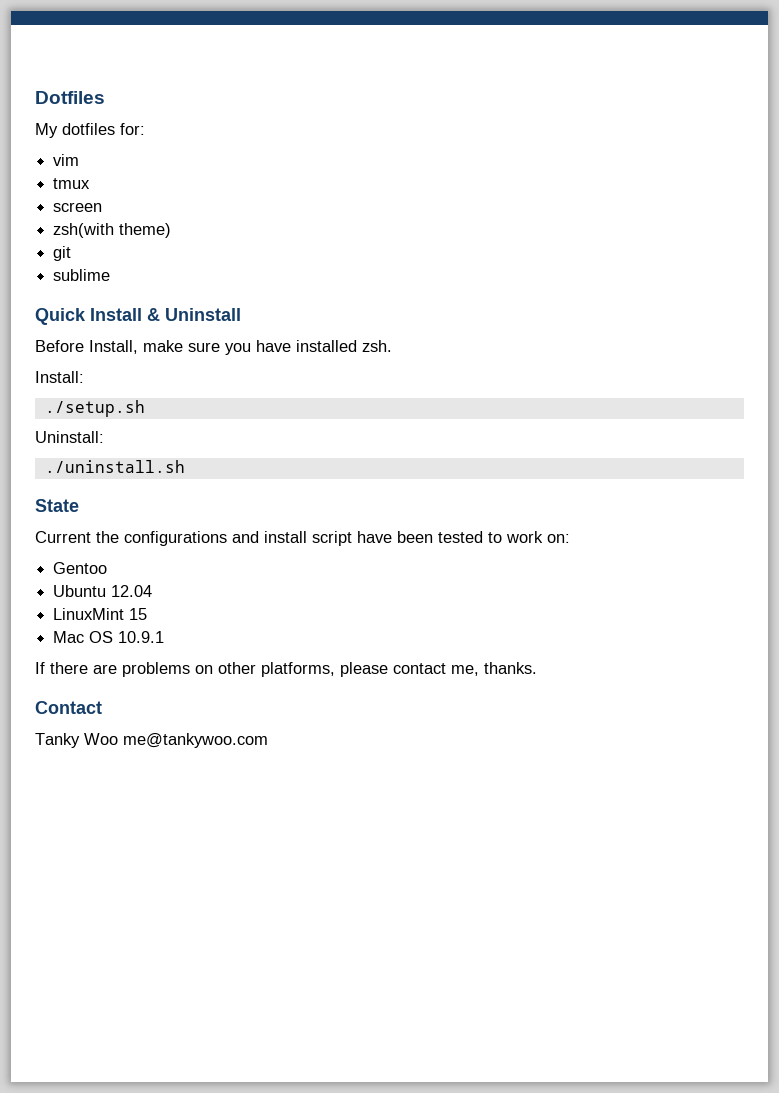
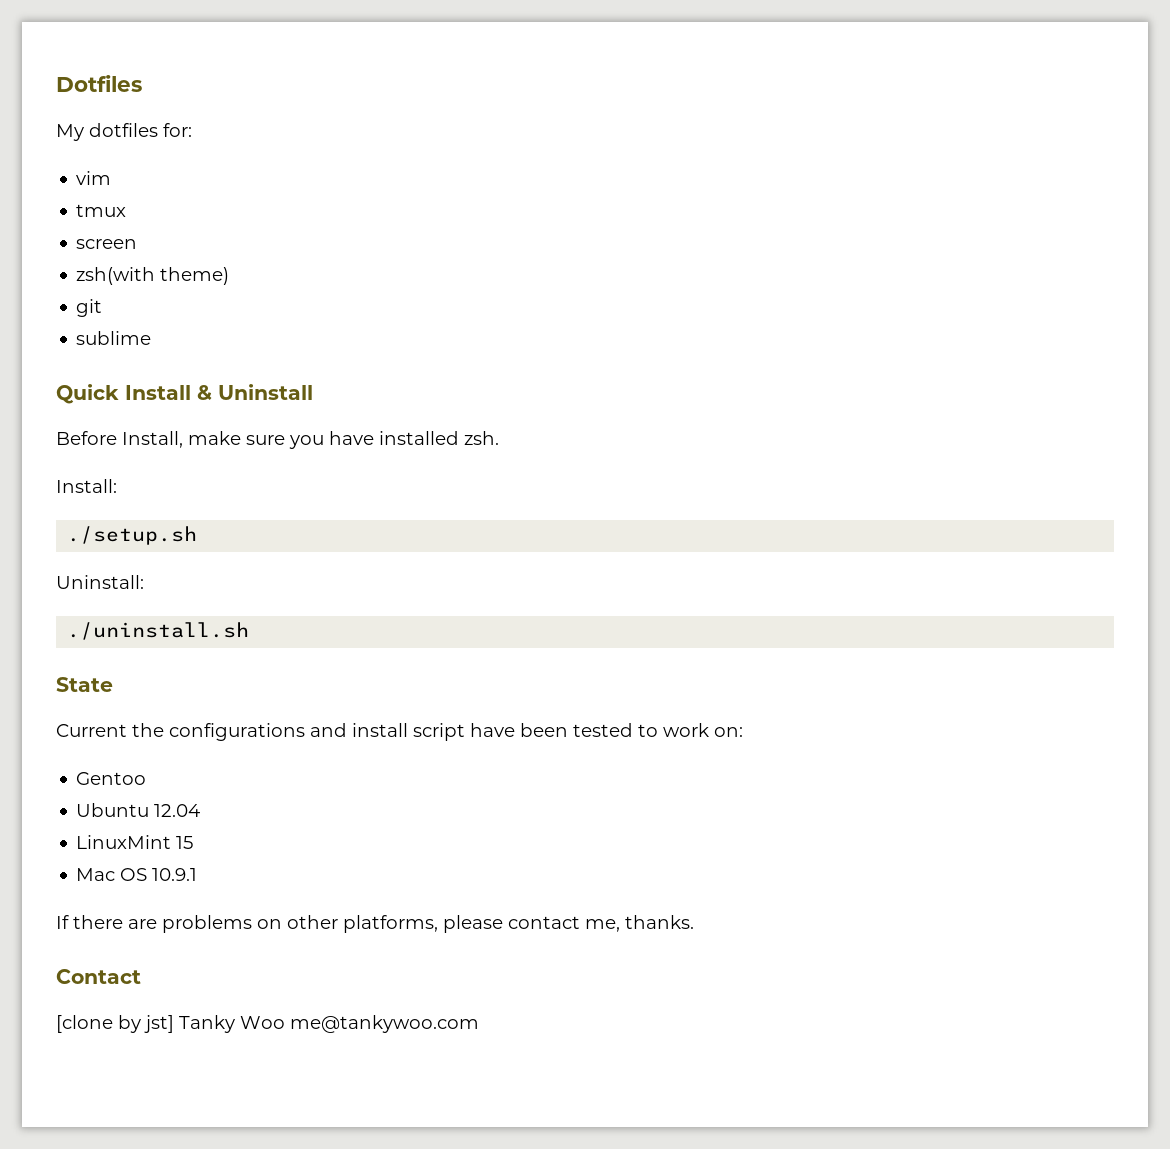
- Tanky Woo me@tankywoo.com
+ [clone by jst] Tanky Woo me@tankywoo.com

